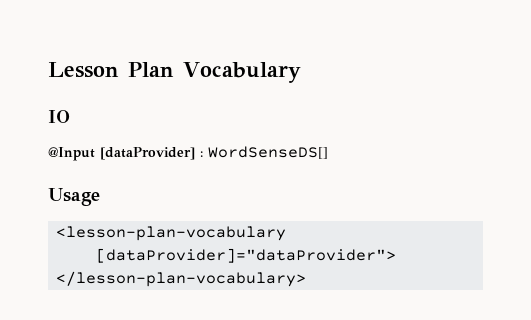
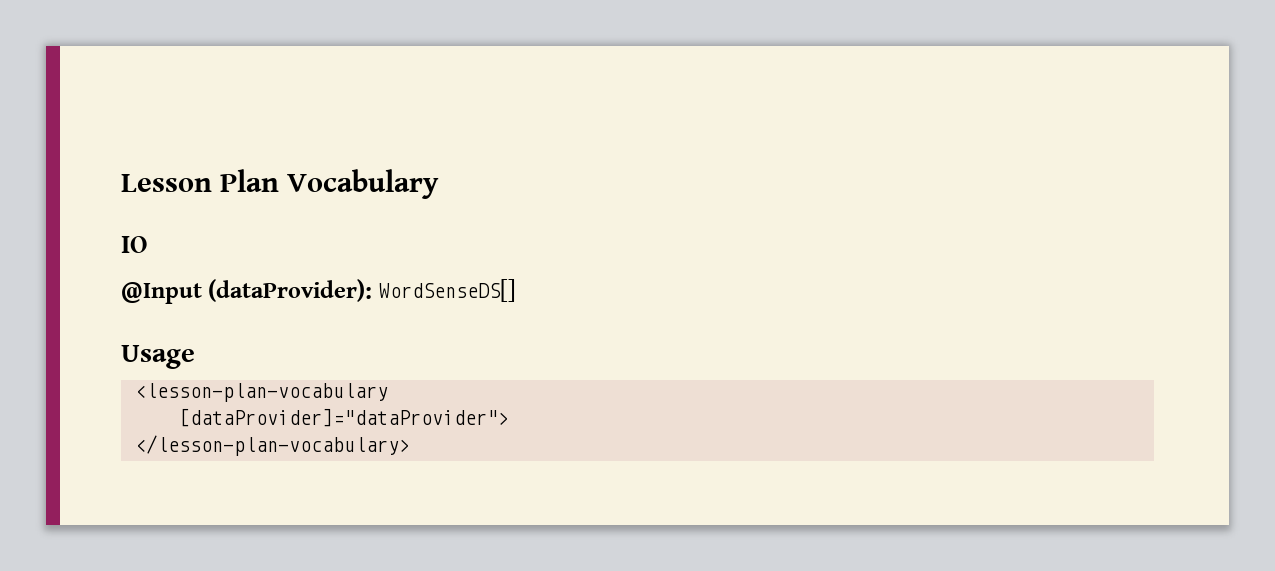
- @Input [dataProvider] : WordSenseDS[]
+ @Input (dataProvider): WordSenseDS[]

